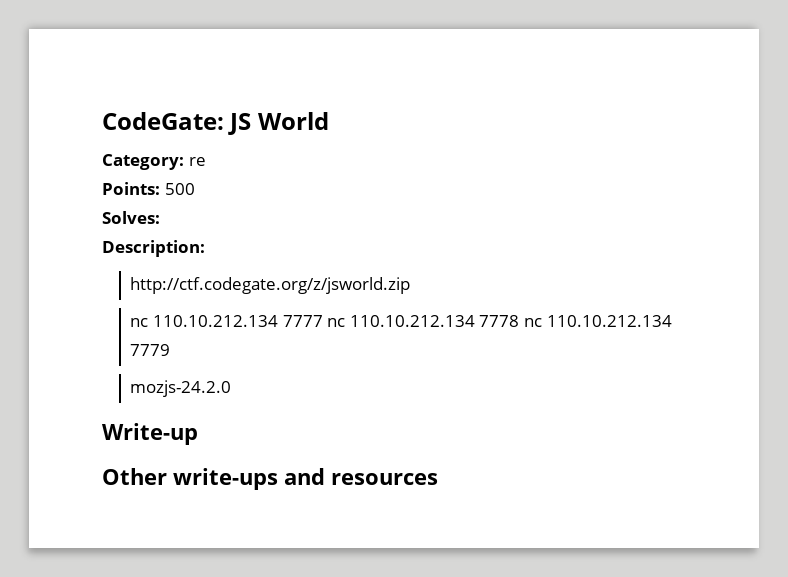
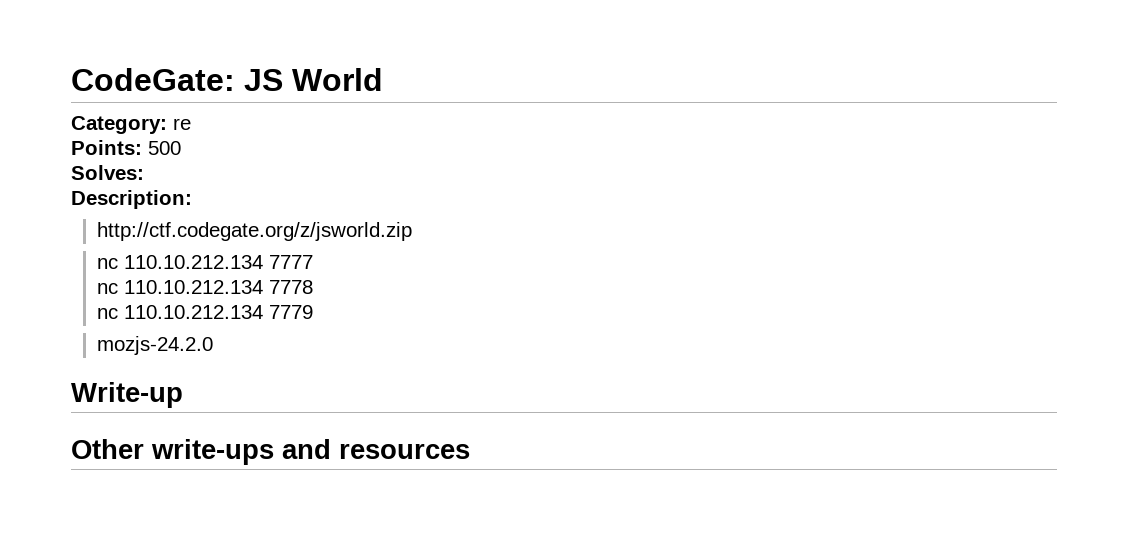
- nc 110.10.212.134 7777 nc 110.10.212.134 7778 nc 110.10.212.134 7779
+ nc 110.10.212.134 7777
+ nc 110.10.212.134 7778
+ nc 110.10.212.134 7779

